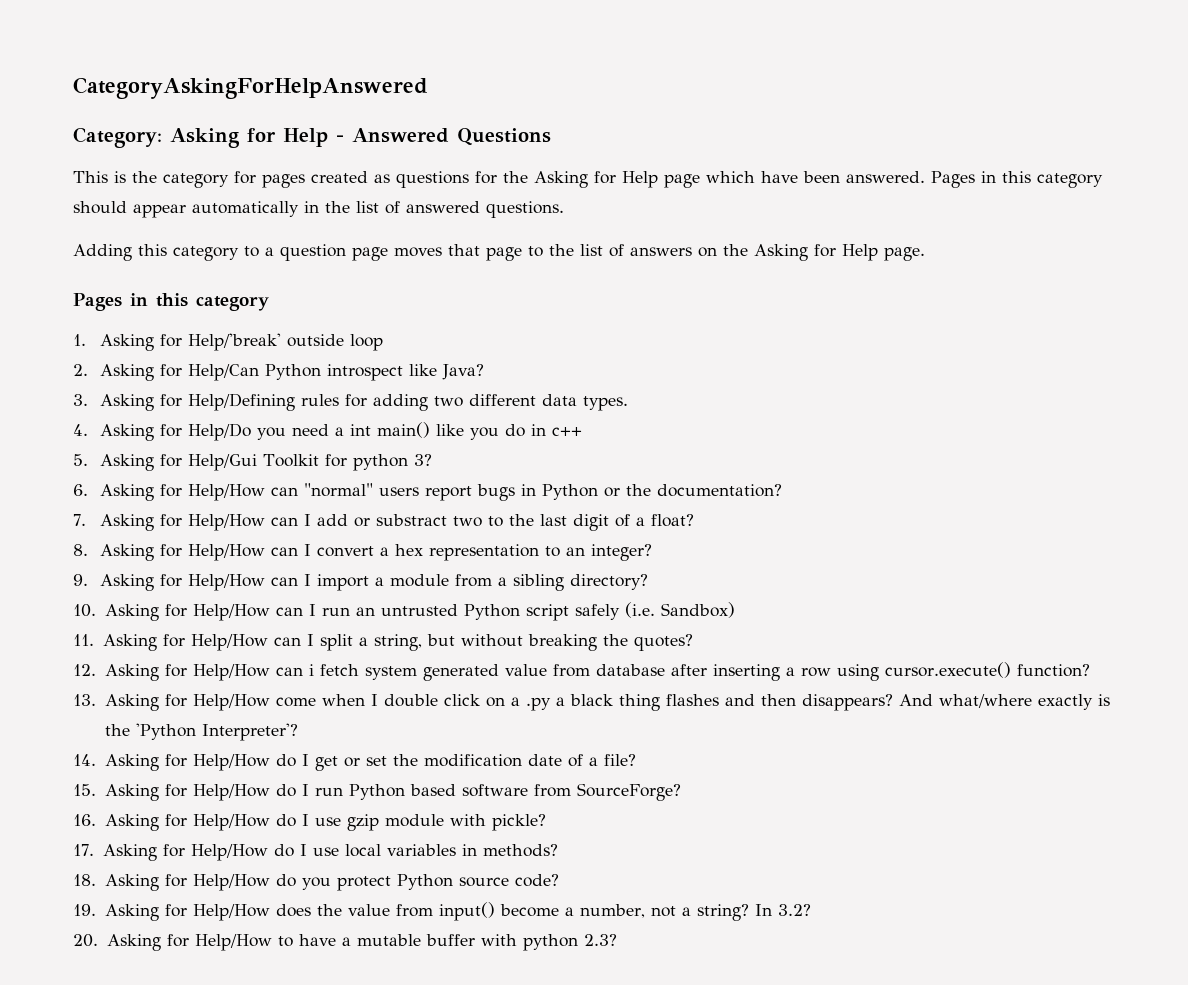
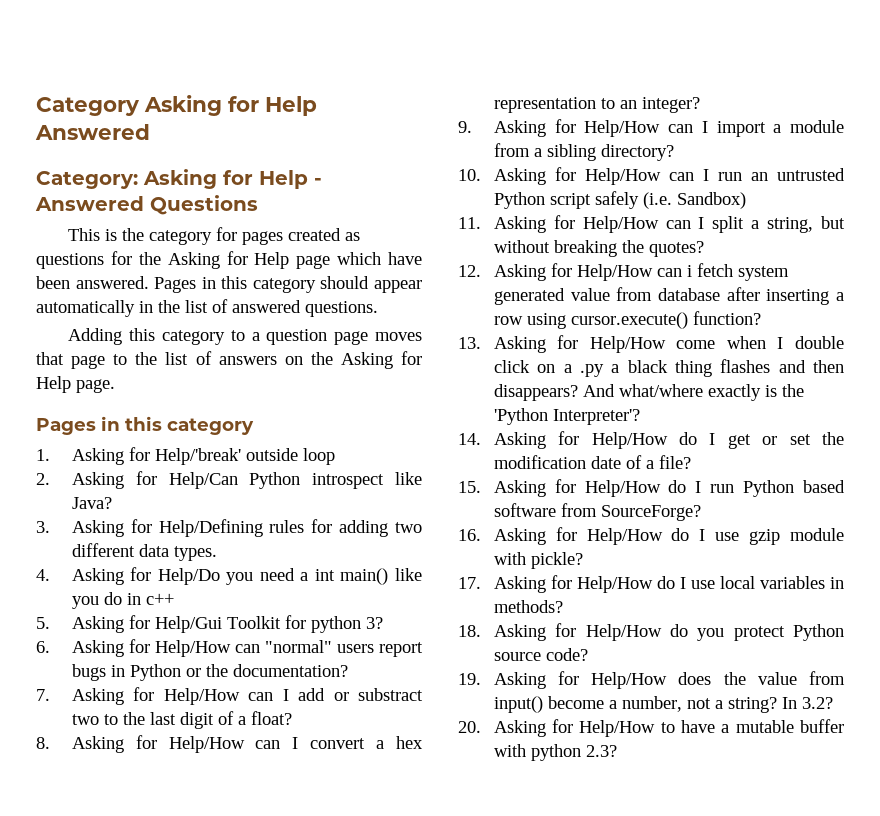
- CategoryAskingForHelpAnswered
+ Category Asking for Help Answered

